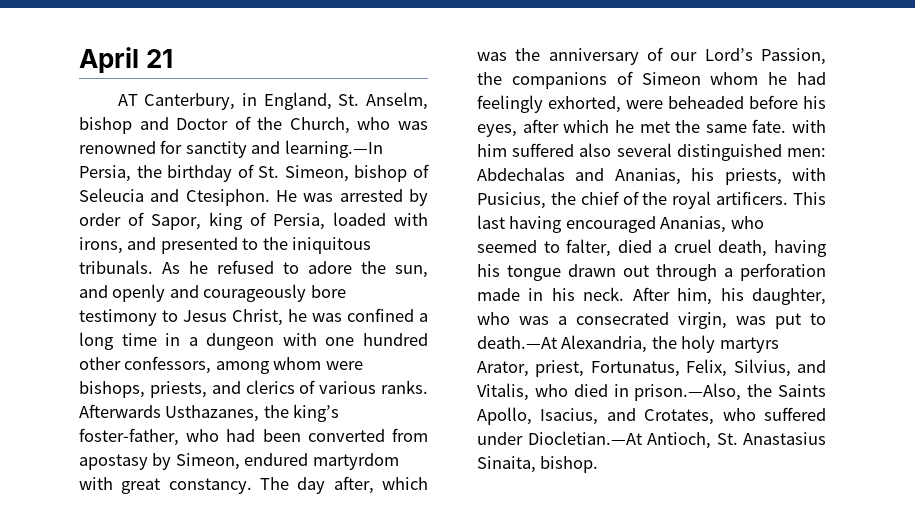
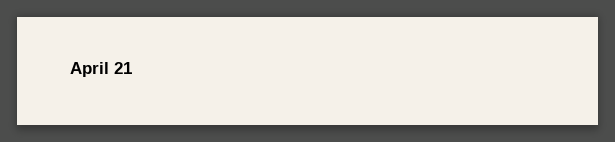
- AT Canterbury, in England, St. Anselm, bishop and Doctor of the Church, who was renowned for sanctity and learning.—In Persia, the birthday of St. Simeon, bishop of Seleucia and Ctesiphon. He was arrested by order of Sapor, king of Persia, loaded with irons, and presented to the iniquitous tribunals. As he refused to adore the sun, and openly and courageously bore testimony to Jesus Christ, he was confined a long time in a dungeon with one hundred other confessors, among whom were bishops, priests, and clerics of various ranks. Afterwards Usthazanes, the king’s foster-father, who had been converted from apostasy by Simeon, endured martyrdom with great constancy. The day after, which was the anniversary of our Lord’s Passion, the companions of Simeon whom he had feelingly exhorted, were beheaded before his eyes, after which he met the same fate. with him suffered also several distinguished men: Abdechalas and Ananias, his priests, with Pusicius, the chief of the royal artificers. This last having encouraged Ananias, who seemed to falter, died a cruel death, having his tongue drawn out through a perforation made in his neck. After him, his daughter, who was a consecrated virgin, was put to death.—At Alexandria, the holy martyrs Arator, priest, Fortunatus, Felix, Silvius, and Vitalis, who died in prison.—Also, the Saints Apollo, Isacius, and Crotates, who suffered under Diocletian.—At Antioch, St. Anastasius Sinaita, bishop.

